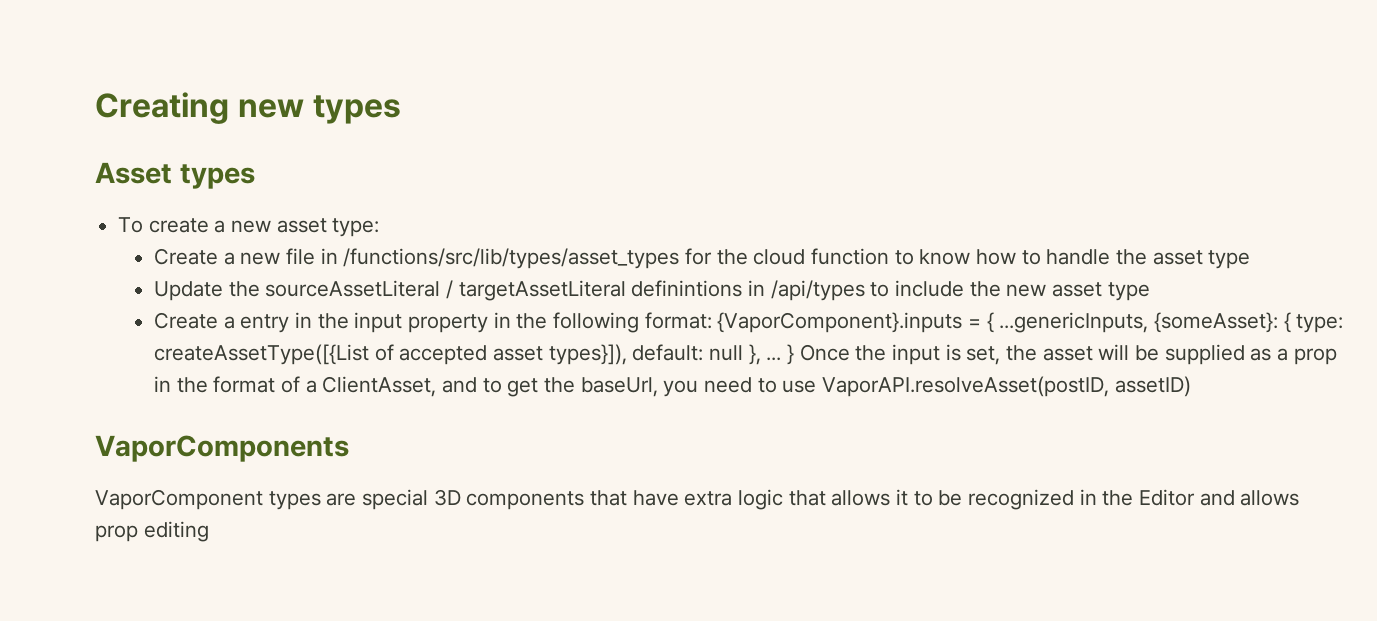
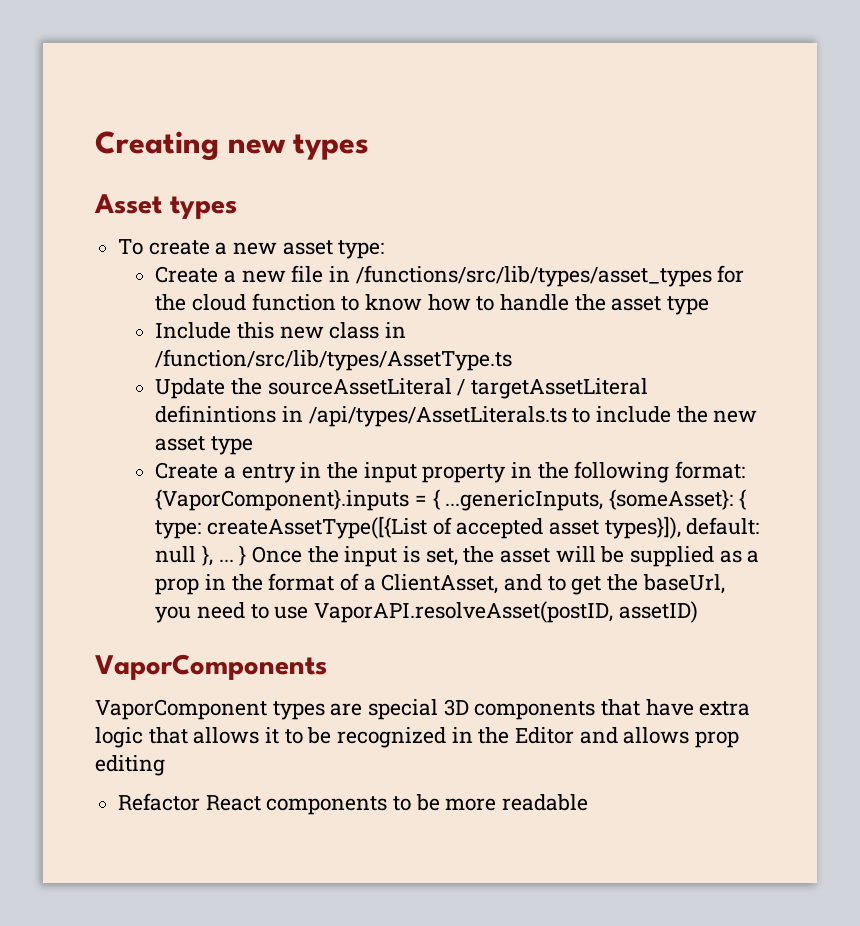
+ Include this new class in /function/src/lib/types/AssetType.ts
- Update the sourceAssetLiteral / targetAssetLiteral definintions in /api/types to include the new asset type
+ Update the sourceAssetLiteral / targetAssetLiteral definintions in /api/types/AssetLiterals.ts to include the new asset type
+ Refactor React components to be more readable

